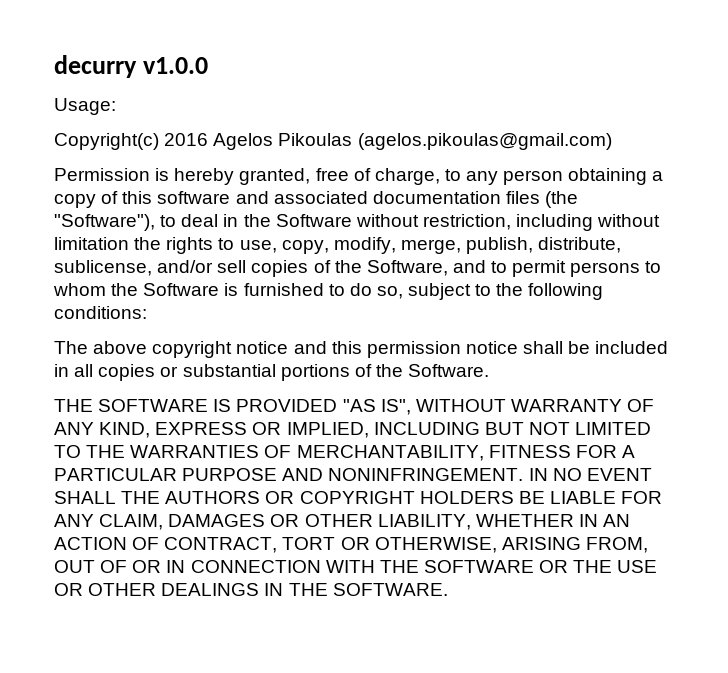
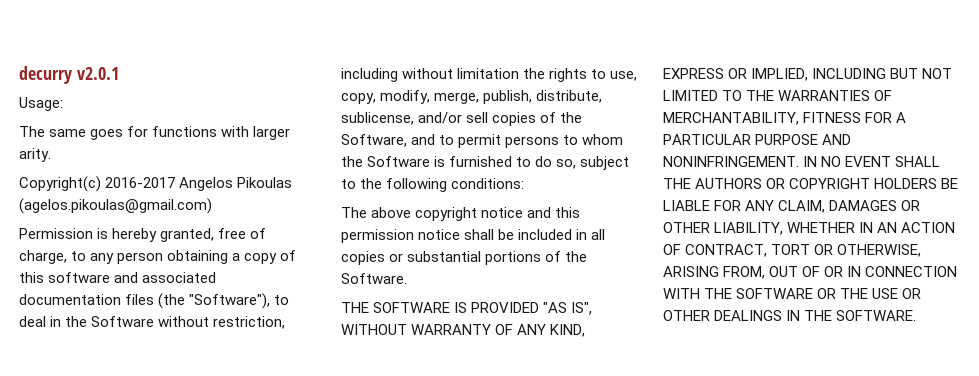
- decurry v1.0.0
+ decurry v2.0.1
+ The same goes for functions with larger arity.
- Copyright(c) 2016 Agelos Pikoulas (agelos.pikoulas@gmail.com)
+ Copyright(c) 2016-2017 Angelos Pikoulas (agelos.pikoulas@gmail.com)

